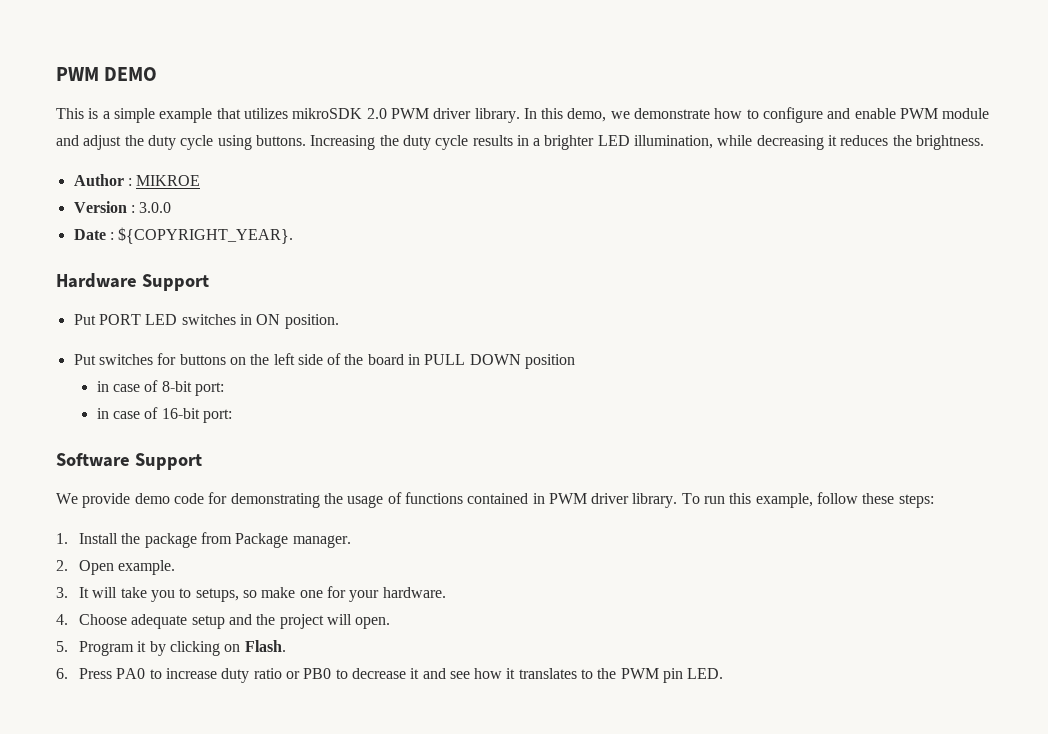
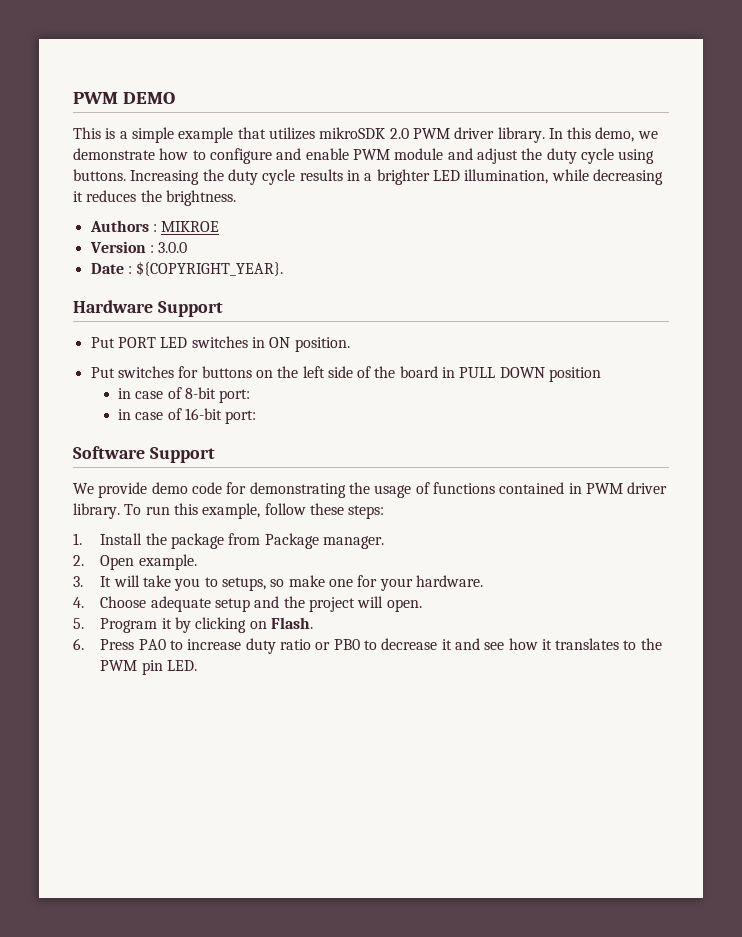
- Author : MIKROE
+ Authors : MIKROE

